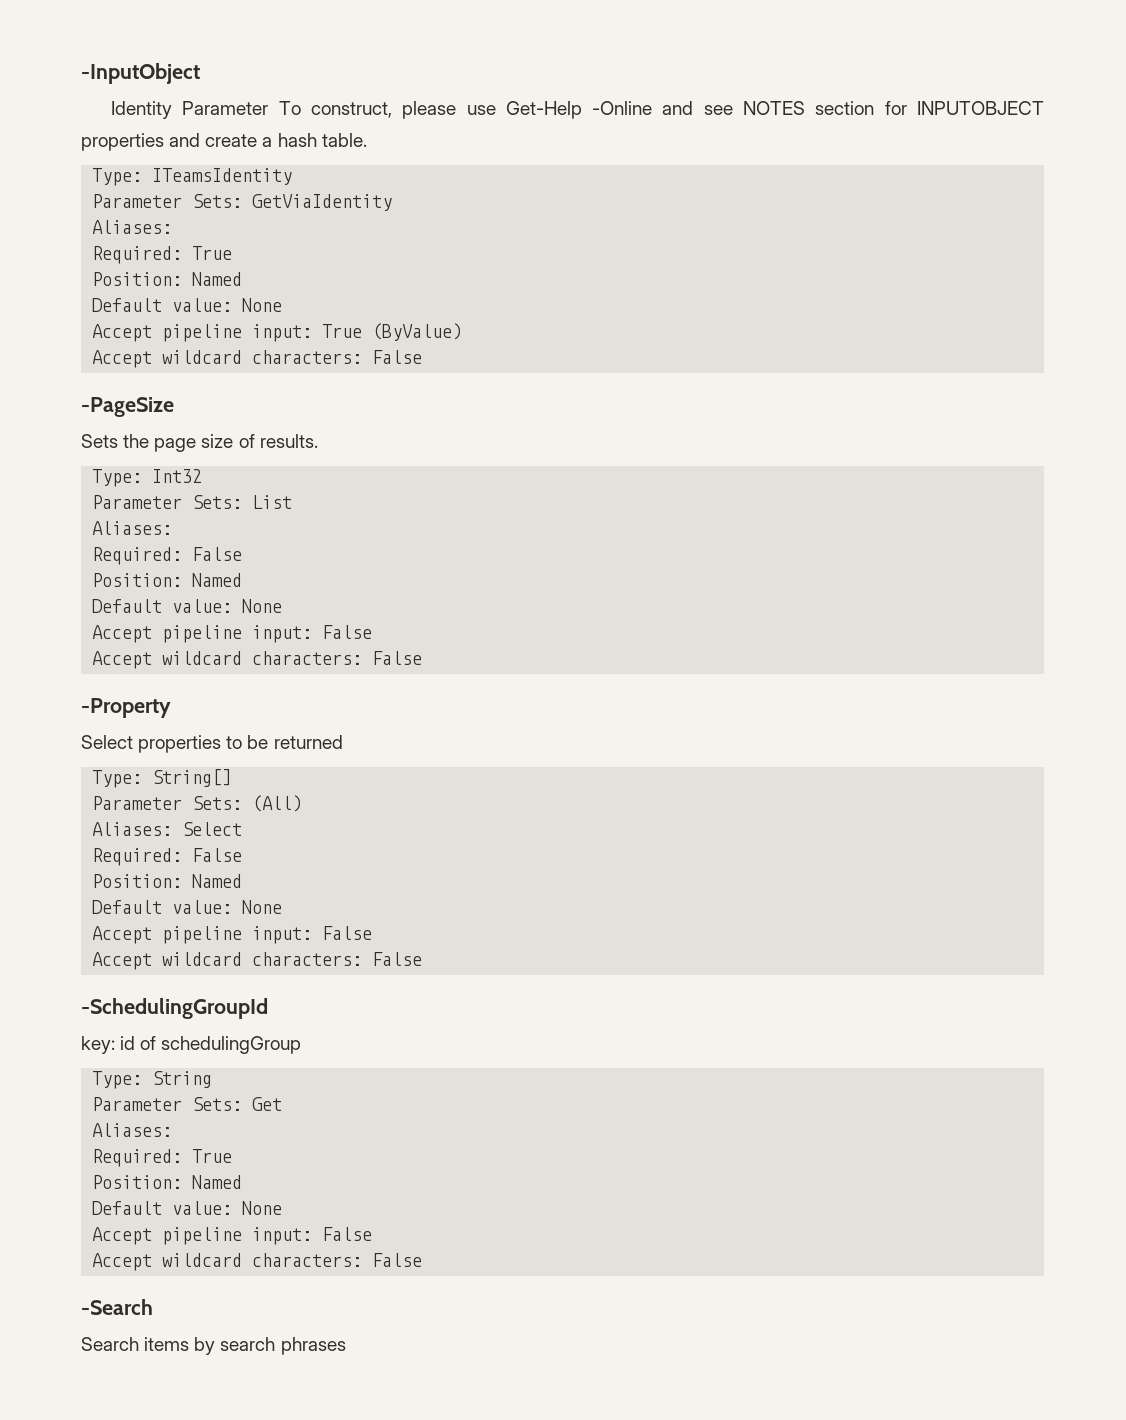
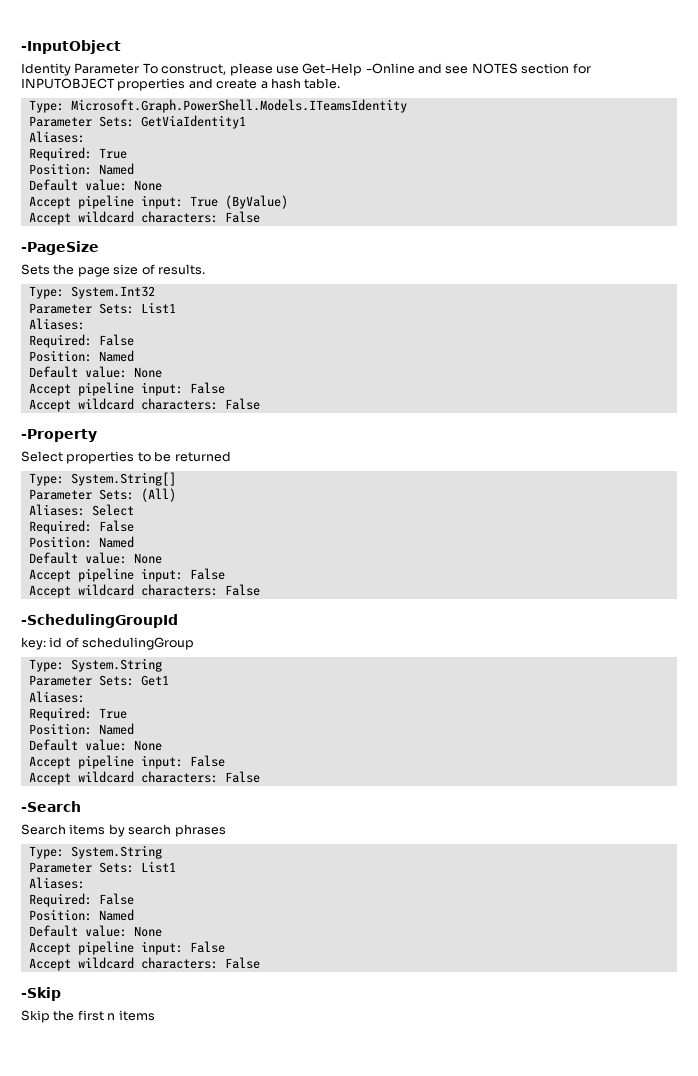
- Type: ITeamsIdentity
- Parameter Sets: GetViaIdentity
+ Type: Microsoft.Graph.PowerShell.Models.ITeamsIdentity
+ Parameter Sets: GetViaIdentity1
- Type: Int32
- Parameter Sets: List
+ Type: System.Int32
+ Parameter Sets: List1
- Type: String[]
+ Type: System.String[]
  key: id of schedulingGroup
- Type: String
- Parameter Sets: Get
+ Type: System.String
+ Parameter Sets: Get1
  Search items by search phrases
+ Type: System.String
+ Parameter Sets: List1
+ Aliases:
+ Required: False
+ Position: Named
+ Default value: None
+ Accept pipeline input: False
+ Accept wildcard characters: False
+ -Skip
+ Skip the first n items

